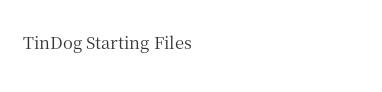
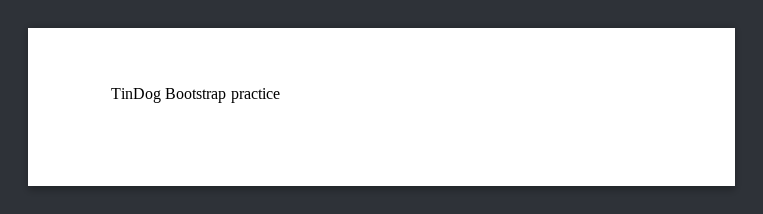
- TinDog Starting Files
+ TinDog Bootstrap practice

